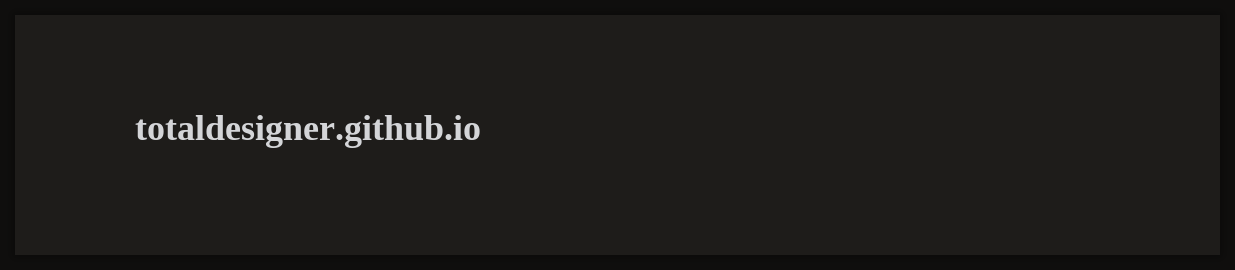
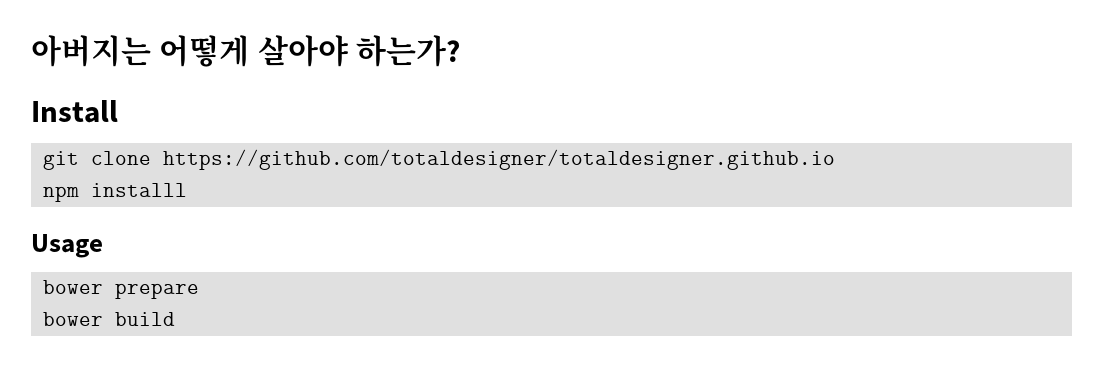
- totaldesigner.github.io
+ 아버지는 어떻게 살아야 하는가?
+ Install
+ git clone https://github.com/totaldesigner/totaldesigner.github.io
+ npm installl
+ Usage
+ bower prepare
+ bower build

